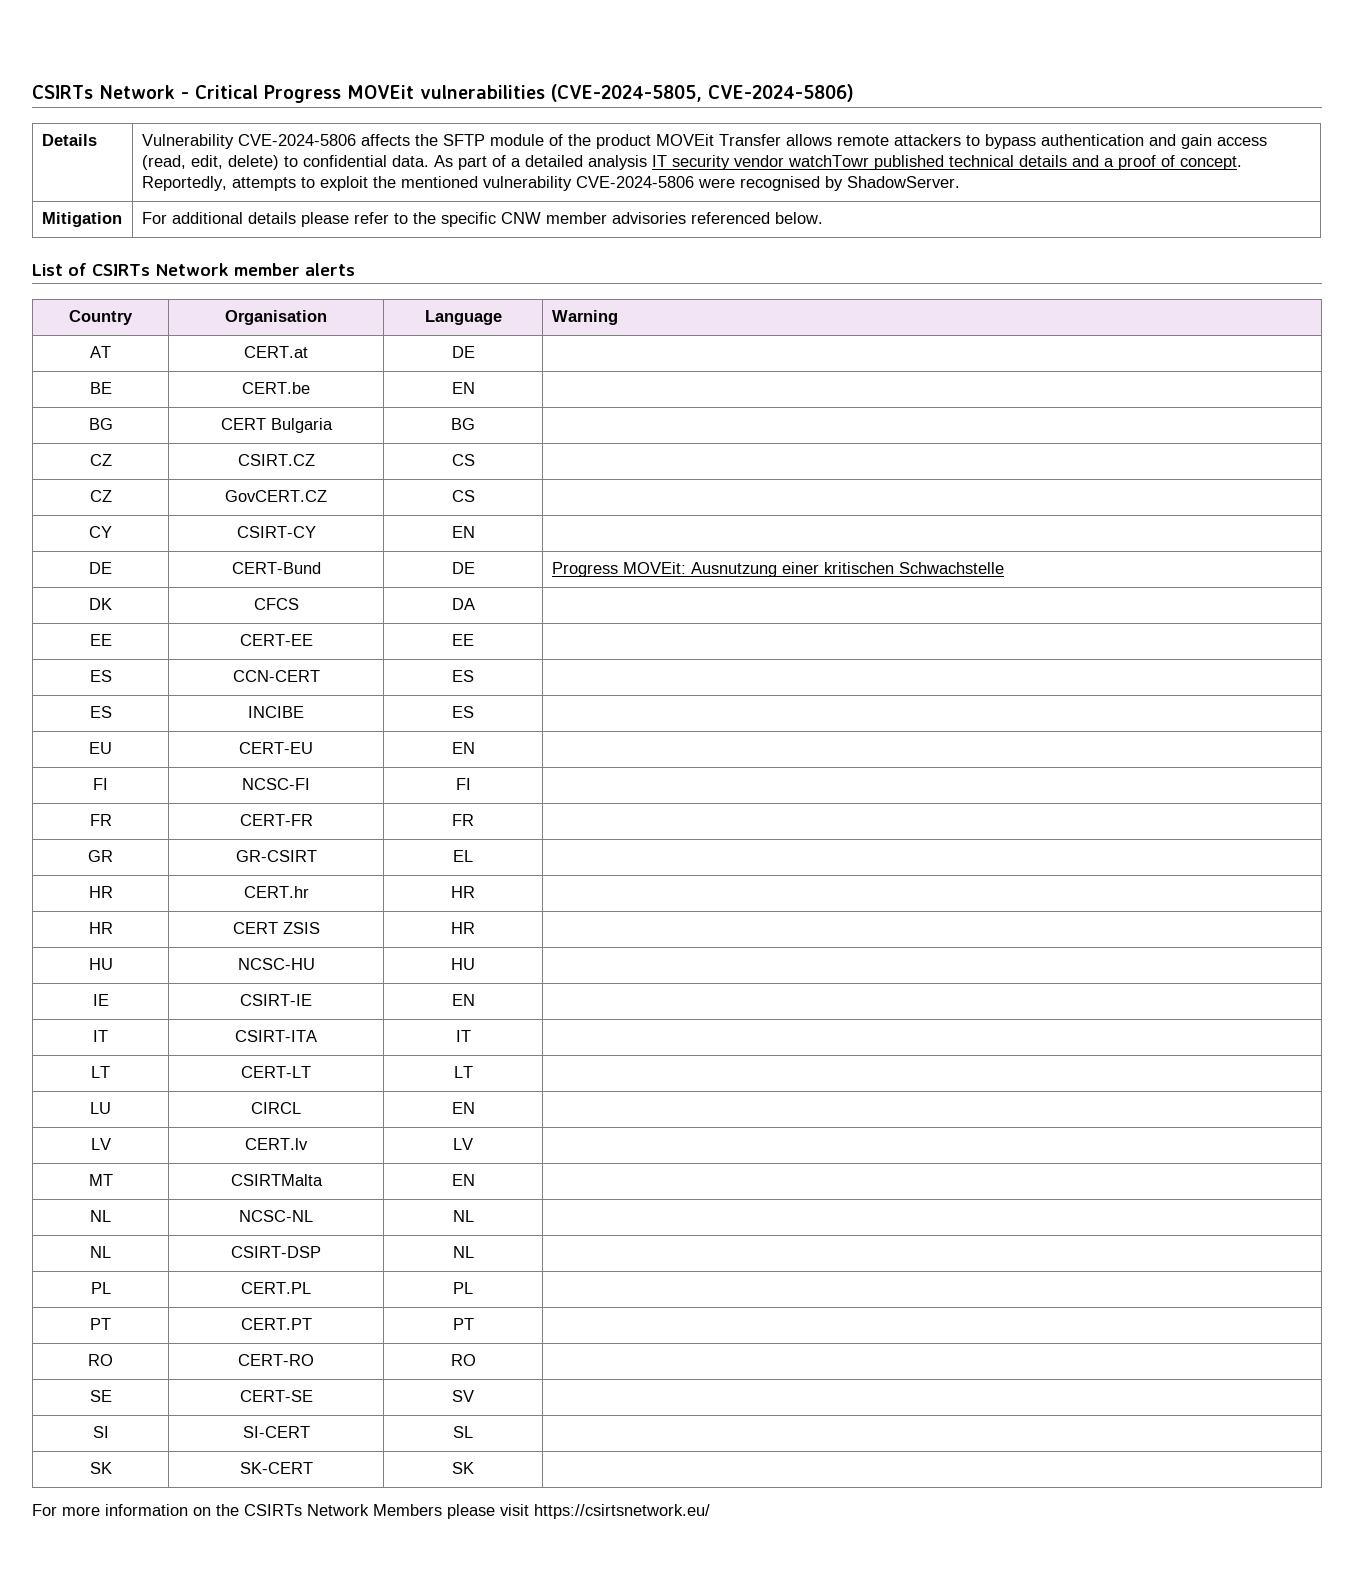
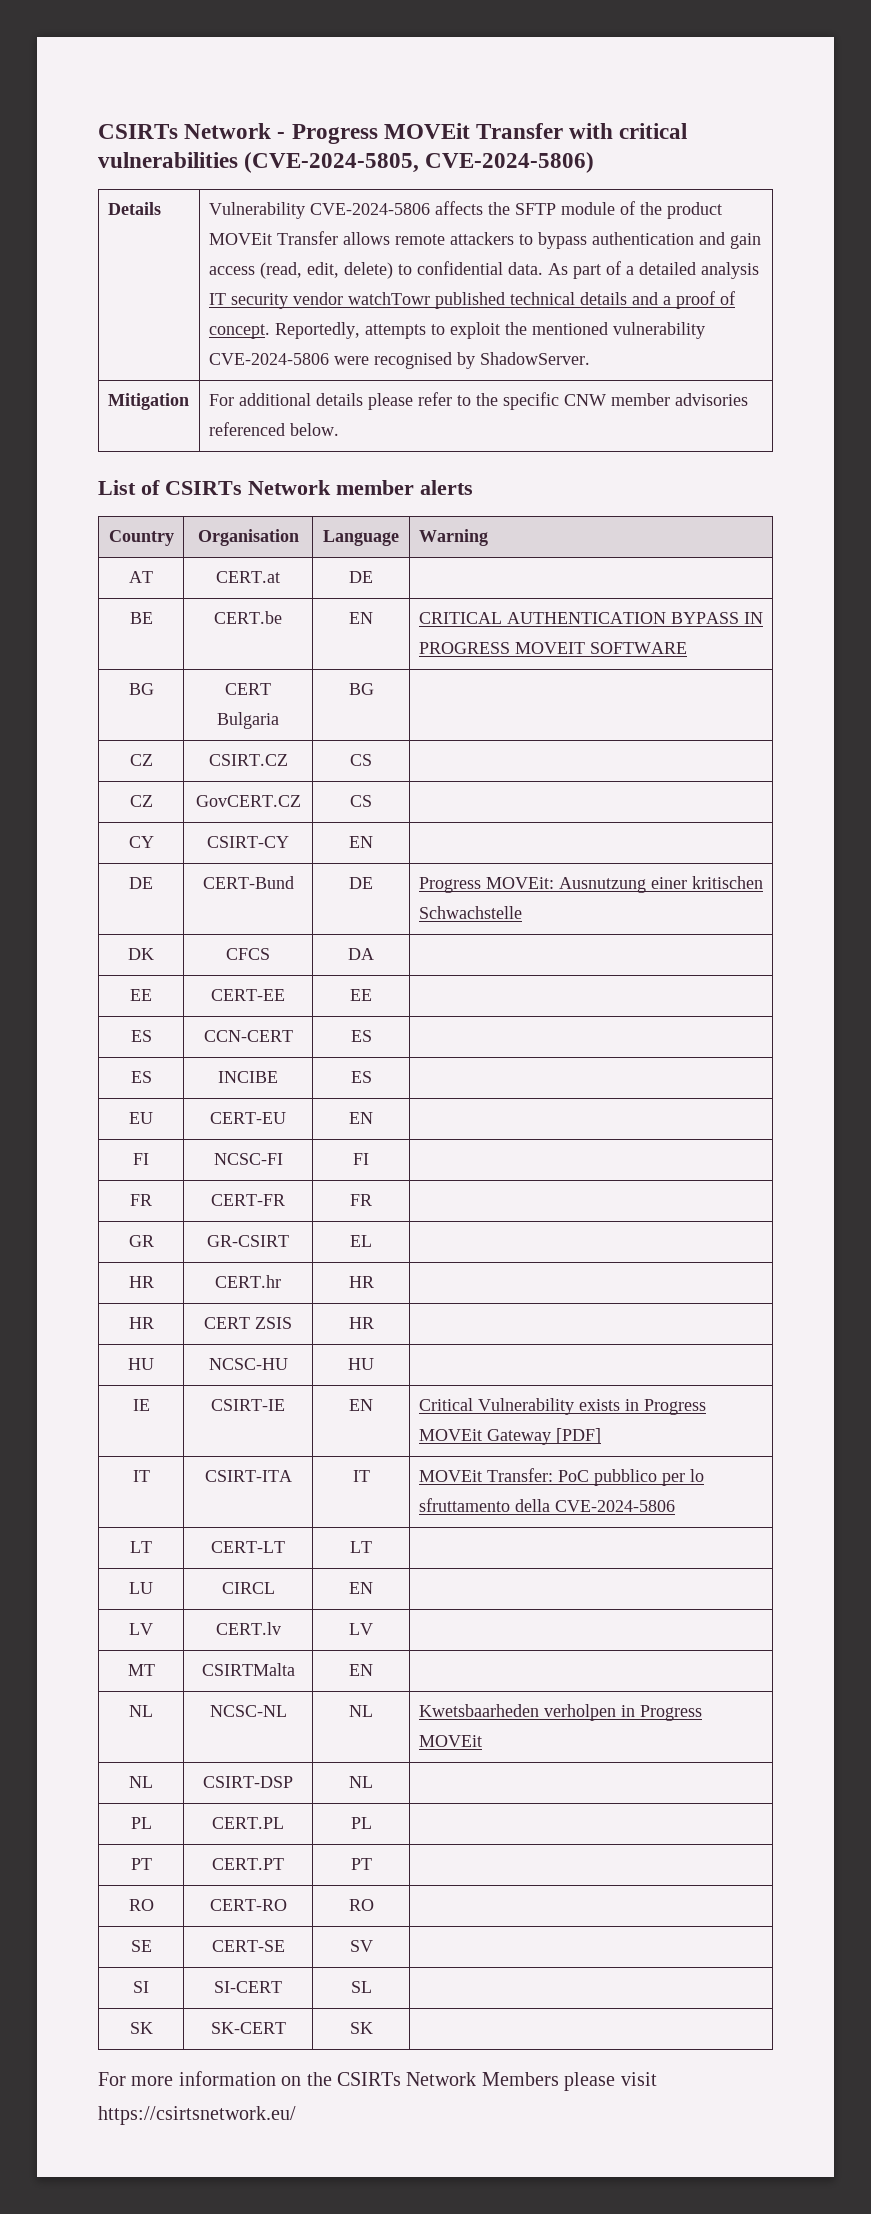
- CSIRTs Network - Critical Progress MOVEit vulnerabilities (CVE-2024-5805, CVE-2024-5806)
+ CSIRTs Network - Progress MOVEit Transfer with critical vulnerabilities (CVE-2024-5805, CVE-2024-5806)
- BE | CERT.be | EN |
+ BE | CERT.be | EN | CRITICAL AUTHENTICATION BYPASS IN PROGRESS MOVEIT SOFTWARE
- IE | CSIRT-IE | EN |
- IT | CSIRT-ITA | IT |
+ IE | CSIRT-IE | EN | Critical Vulnerability exists in Progress MOVEit Gateway [PDF]
+ IT | CSIRT-ITA | IT | MOVEit Transfer: PoC pubblico per lo sfruttamento della CVE-2024-5806
- NL | NCSC-NL | NL |
+ NL | NCSC-NL | NL | Kwetsbaarheden verholpen in Progress MOVEit

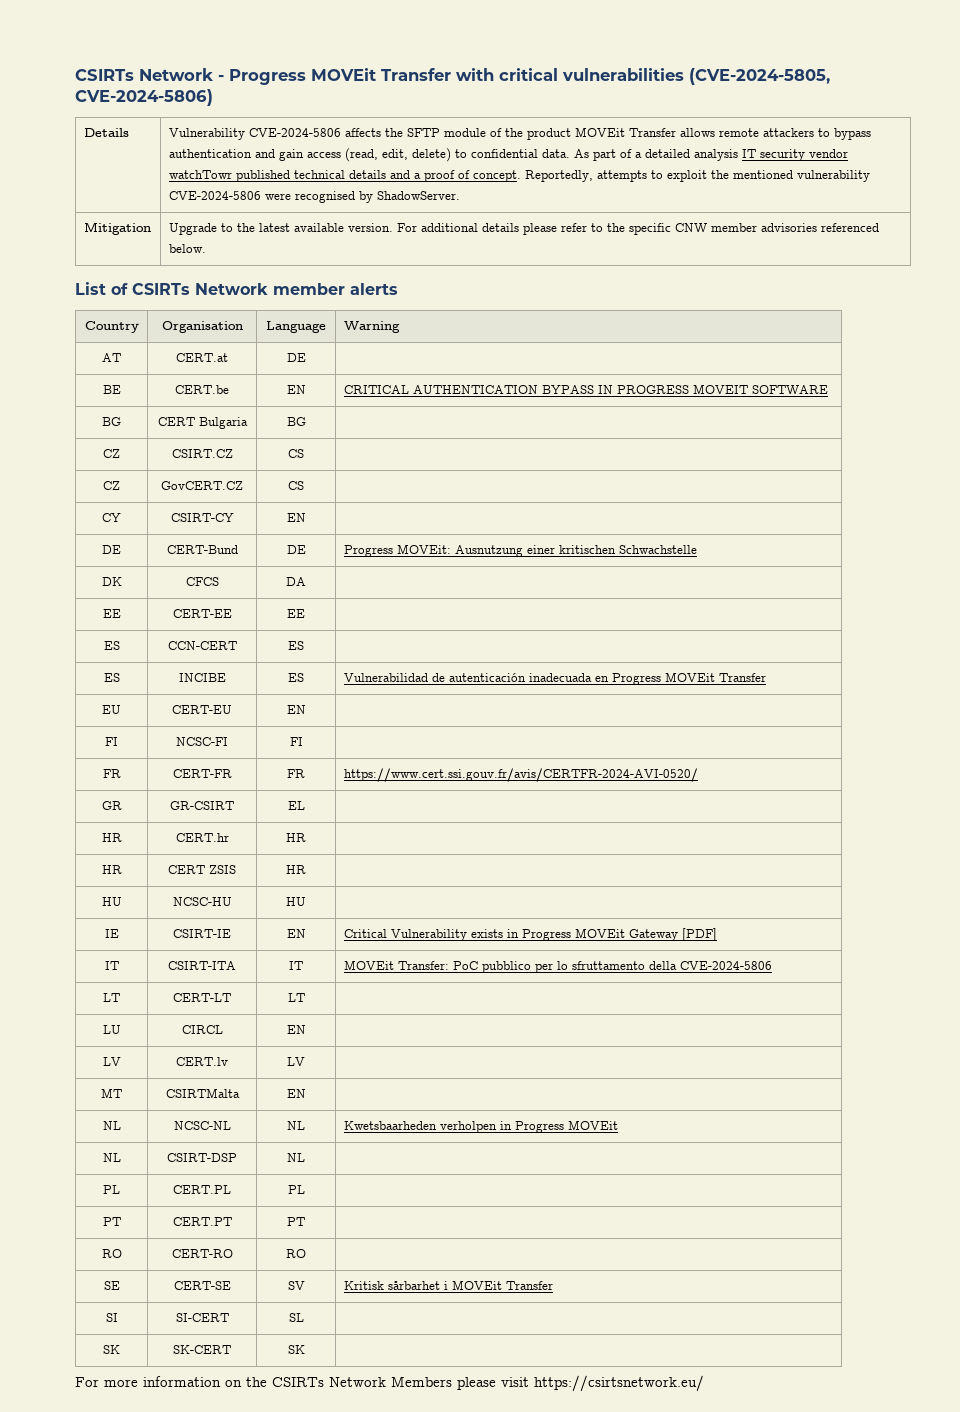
- Mitigation | For additional details please refer to the specific CNW member advisories referenced below.
+ Mitigation | Upgrade to the latest available version. For additional details please refer to the specific CNW member advisories referenced below.
- ES | INCIBE | ES |
+ ES | INCIBE | ES | Vulnerabilidad de autenticación inadecuada en Progress MOVEit Transfer
- FR | CERT-FR | FR |
+ FR | CERT-FR | FR | https://www.cert.ssi.gouv.fr/avis/CERTFR-2024-AVI-0520/
- SE | CERT-SE | SV |
+ SE | CERT-SE | SV | Kritisk sårbarhet i MOVEit Transfer

